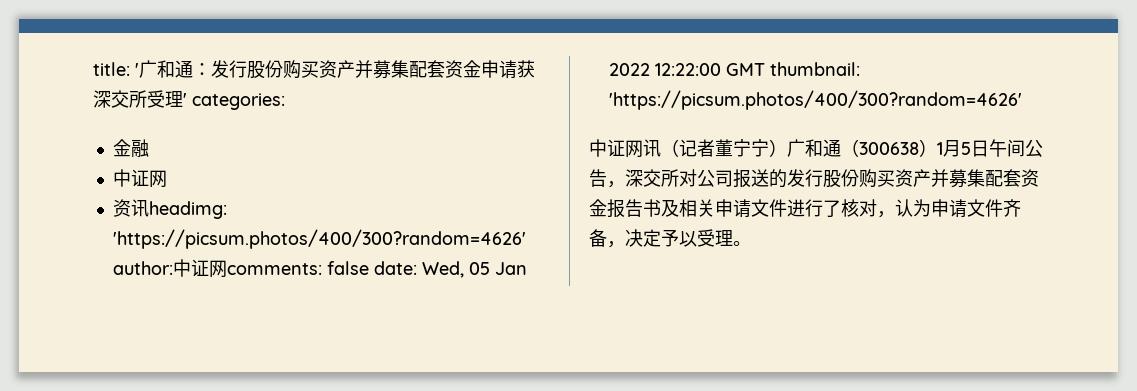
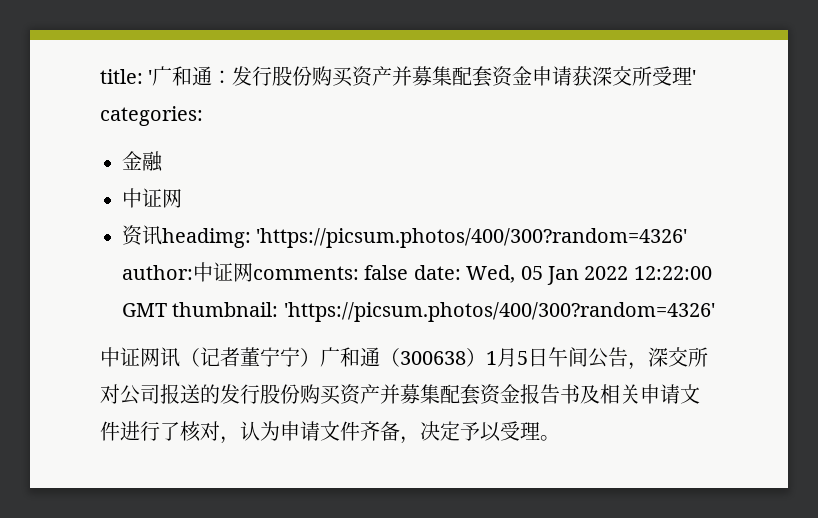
- 资讯headimg: 'https://picsum.photos/400/300?random=4626' author:中证网comments: false date: Wed, 05 Jan 2022 12:22:00 GMT thumbnail: 'https://picsum.photos/400/300?random=4626'
+ 资讯headimg: 'https://picsum.photos/400/300?random=4326' author:中证网comments: false date: Wed, 05 Jan 2022 12:22:00 GMT thumbnail: 'https://picsum.photos/400/300?random=4326'

